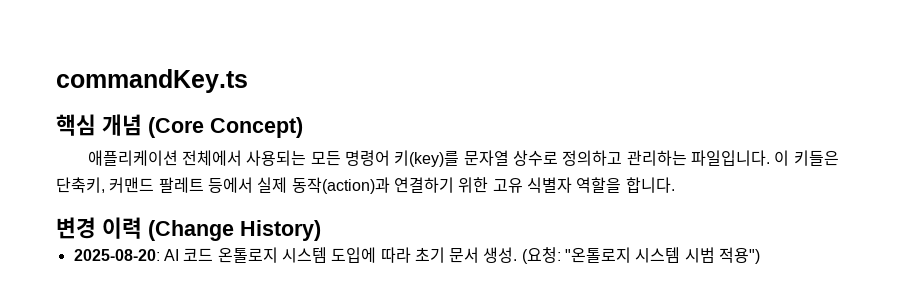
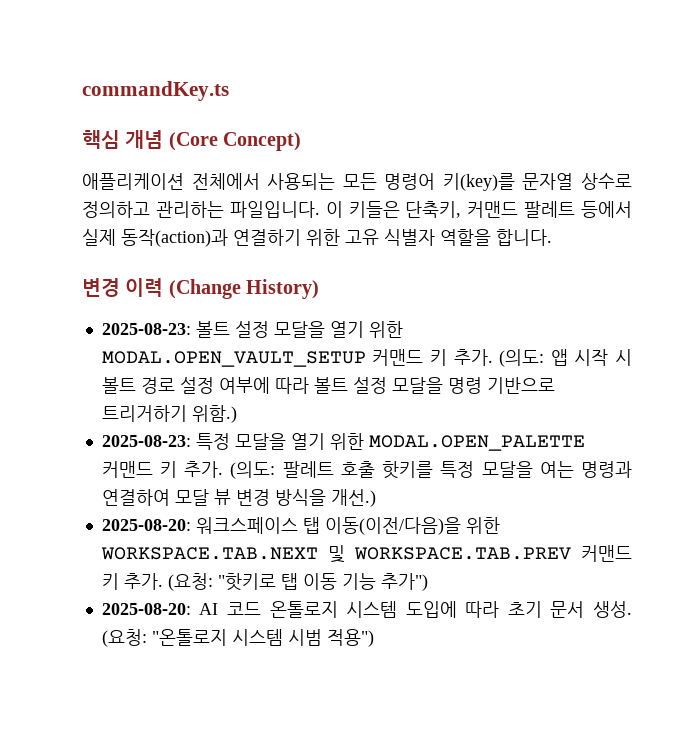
+ 2025-08-23: 볼트 설정 모달을 열기 위한 MODAL.OPEN_VAULT_SETUP 커맨드 키 추가. (의도: 앱 시작 시 볼트 경로 설정 여부에 따라 볼트 설정 모달을 명령 기반으로 트리거하기 위함.)
+ 2025-08-23: 특정 모달을 열기 위한 MODAL.OPEN_PALETTE 커맨드 키 추가. (의도: 팔레트 호출 핫키를 특정 모달을 여는 명령과 연결하여 모달 뷰 변경 방식을 개선.)
+ 2025-08-20: 워크스페이스 탭 이동(이전/다음)을 위한 WORKSPACE.TAB.NEXT 및 WORKSPACE.TAB.PREV 커맨드 키 추가. (요청: "핫키로 탭 이동 기능 추가")

